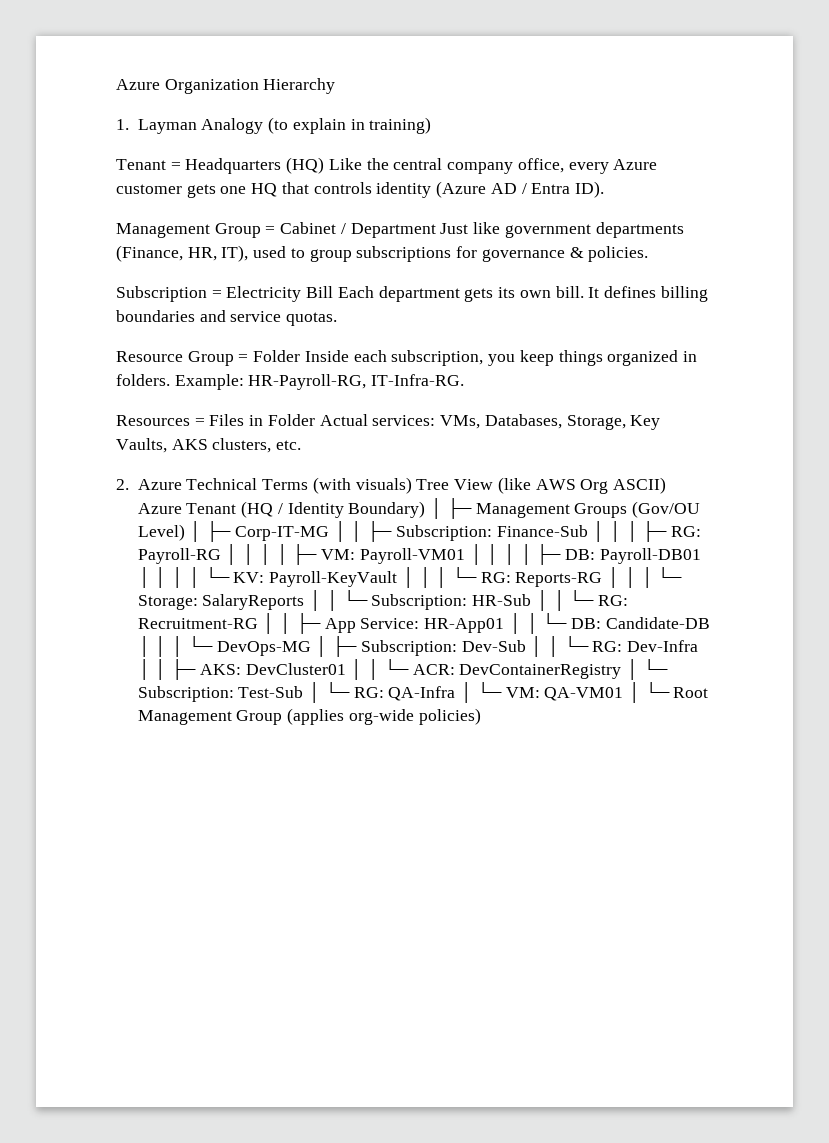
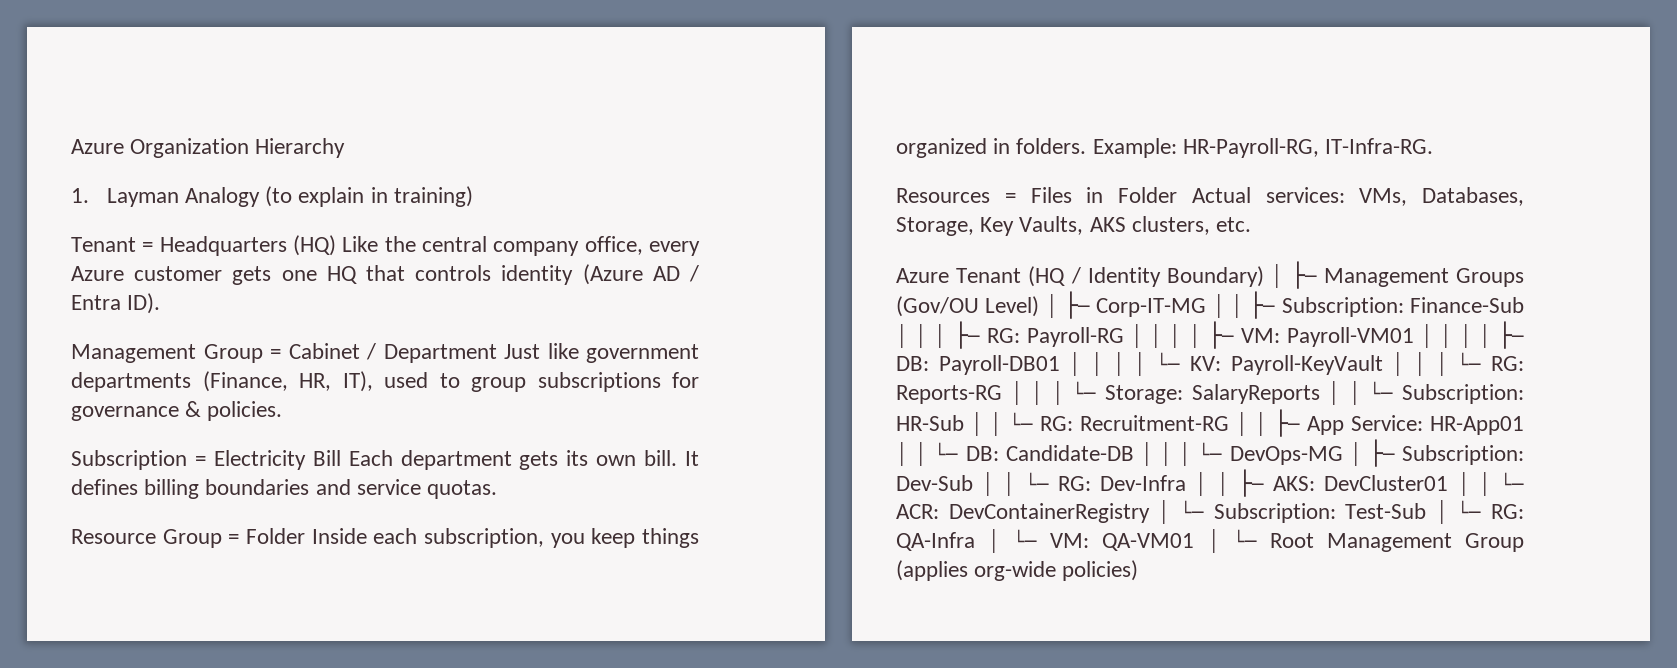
- 2. Azure Technical Terms (with visuals) Tree View (like AWS Org ASCII) Azure Tenant (HQ / Identity Boundary) │ ├─ Management Groups (Gov/OU Level) │ ├─ Corp-IT-MG │ │ ├─ Subscription:
+ Azure Tenant (HQ / Identity Boundary) │ ├─ Management Groups (Gov/OU Level) │ ├─ Corp-IT-MG │ │ ├─ Subscription:

